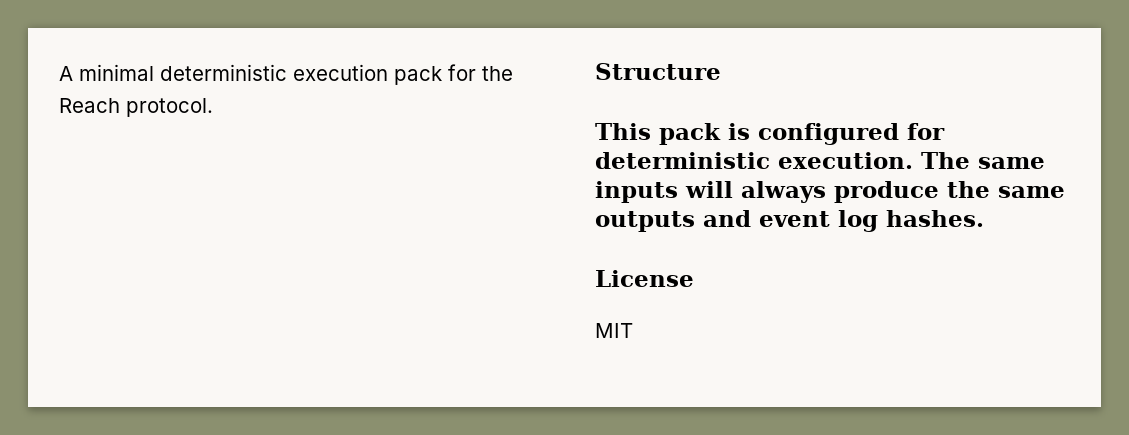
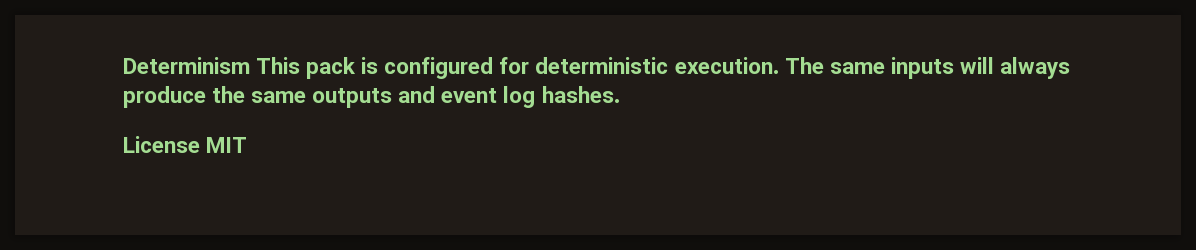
- A minimal deterministic execution pack for the Reach protocol.
- Structure
- This pack is configured for deterministic execution.
+ Determinism This pack is configured for deterministic execution.
- License
- MIT
+ License MIT

